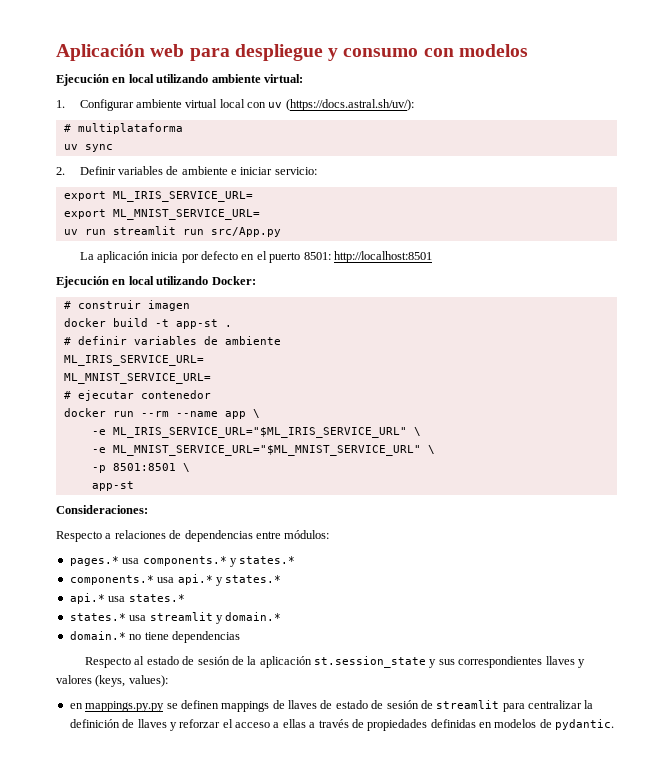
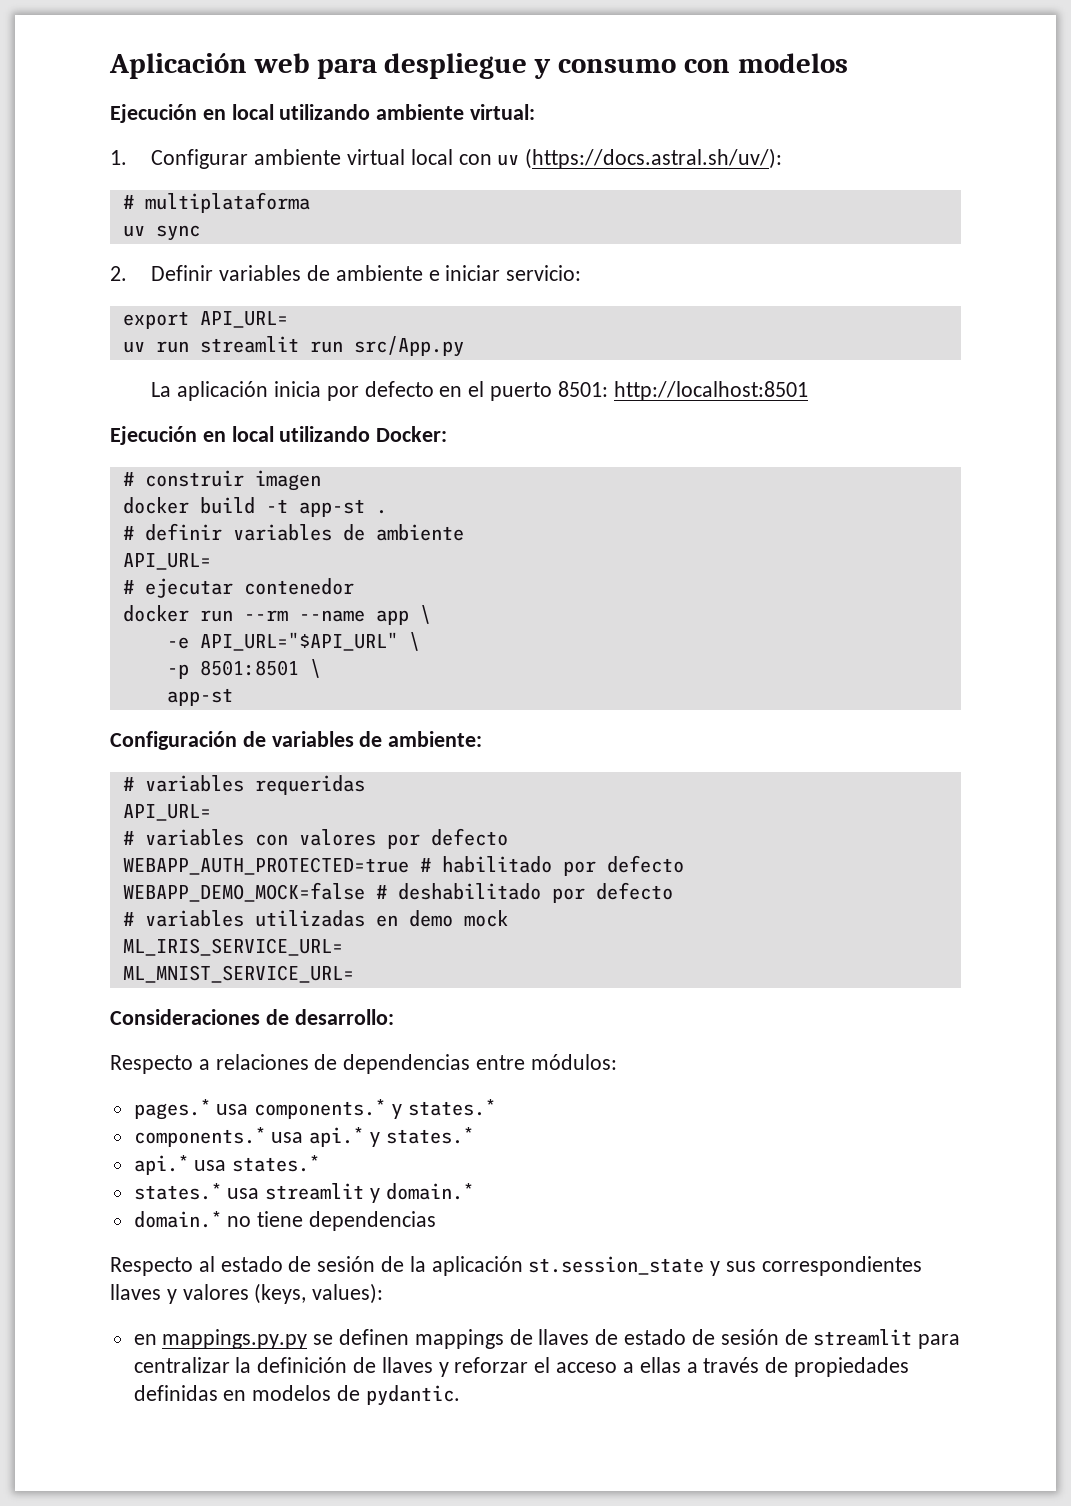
- export ML_IRIS_SERVICE_URL=
- export ML_MNIST_SERVICE_URL=
+ export API_URL=
  # definir variables de ambiente
- ML_IRIS_SERVICE_URL=
- ML_MNIST_SERVICE_URL=
+ API_URL=
- -e ML_IRIS_SERVICE_URL="$ML_IRIS_SERVICE_URL" \
- -e ML_MNIST_SERVICE_URL="$ML_MNIST_SERVICE_URL" \
+ -e API_URL="$API_URL" \
- Consideraciones:
+ Configuración de variables de ambiente:
+ # variables requeridas
+ API_URL=
+ # variables con valores por defecto
+ WEBAPP_AUTH_PROTECTED=true # habilitado por defecto
+ WEBAPP_DEMO_MOCK=false # deshabilitado por defecto
+ # variables utilizadas en demo mock
+ ML_IRIS_SERVICE_URL=
+ ML_MNIST_SERVICE_URL=
+ Consideraciones de desarrollo:

